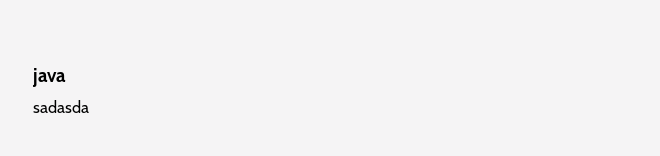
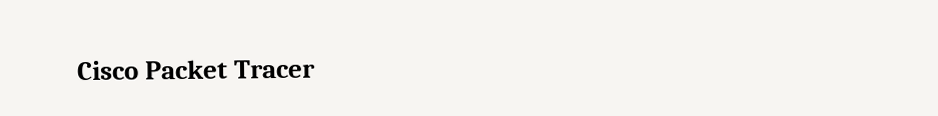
- java
- sadasda
+ Cisco Packet Tracer

